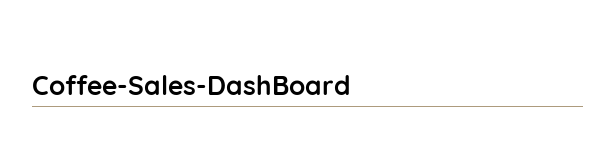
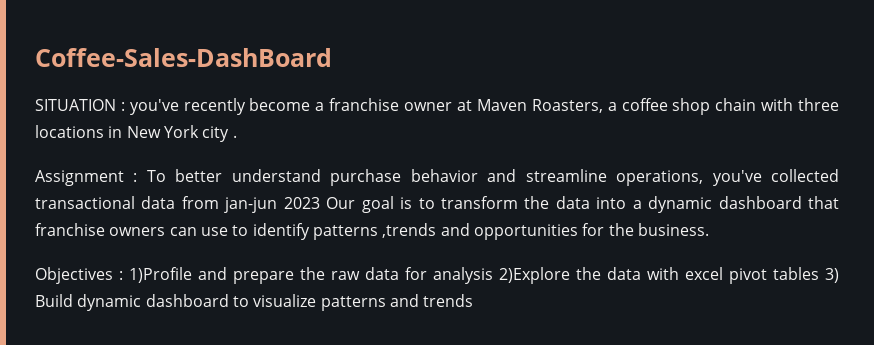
+ SITUATION : you've recently become a franchise owner at Maven Roasters, a coffee shop chain with three locations in New York city .
+ Assignment : To better understand purchase behavior and streamline operations, you've collected transactional data from jan-jun 2023 Our goal is to transform the data into a dynamic dashboard that franchise owners can use to identify patterns ,trends and opportunities for the business.
+ Objectives : 1)Profile and prepare the raw data for analysis 2)Explore the data with excel pivot tables 3) Build dynamic dashboard to visualize patterns and trends

